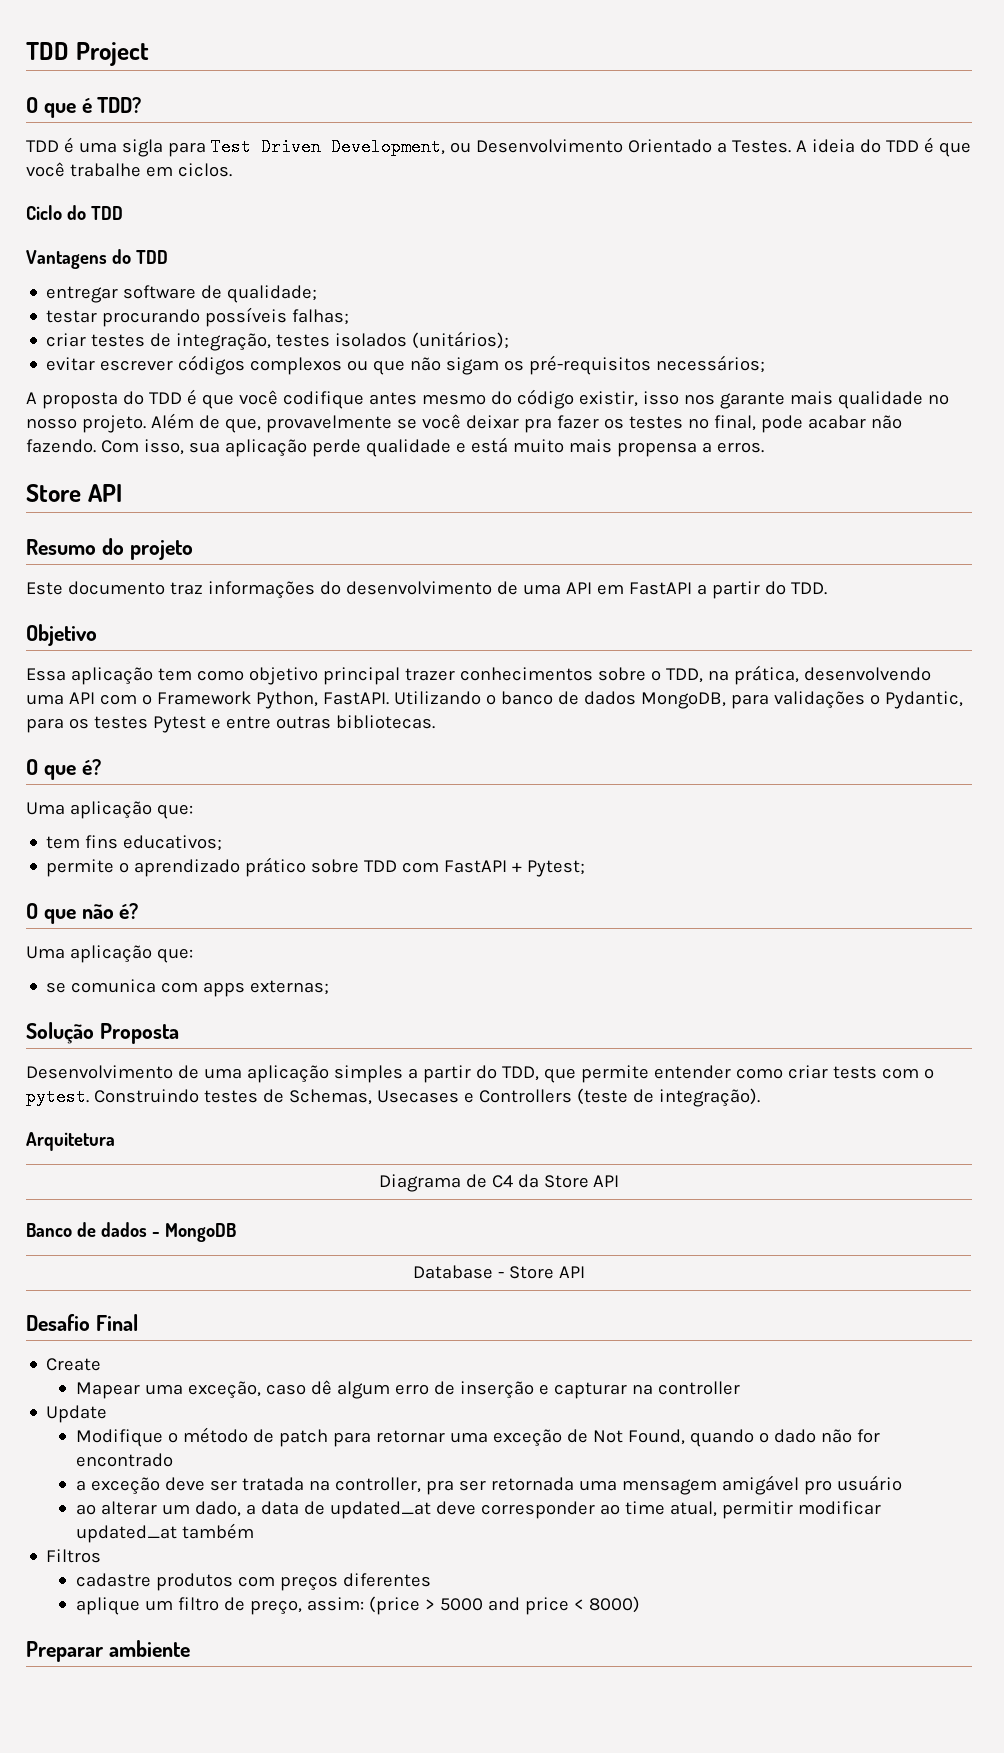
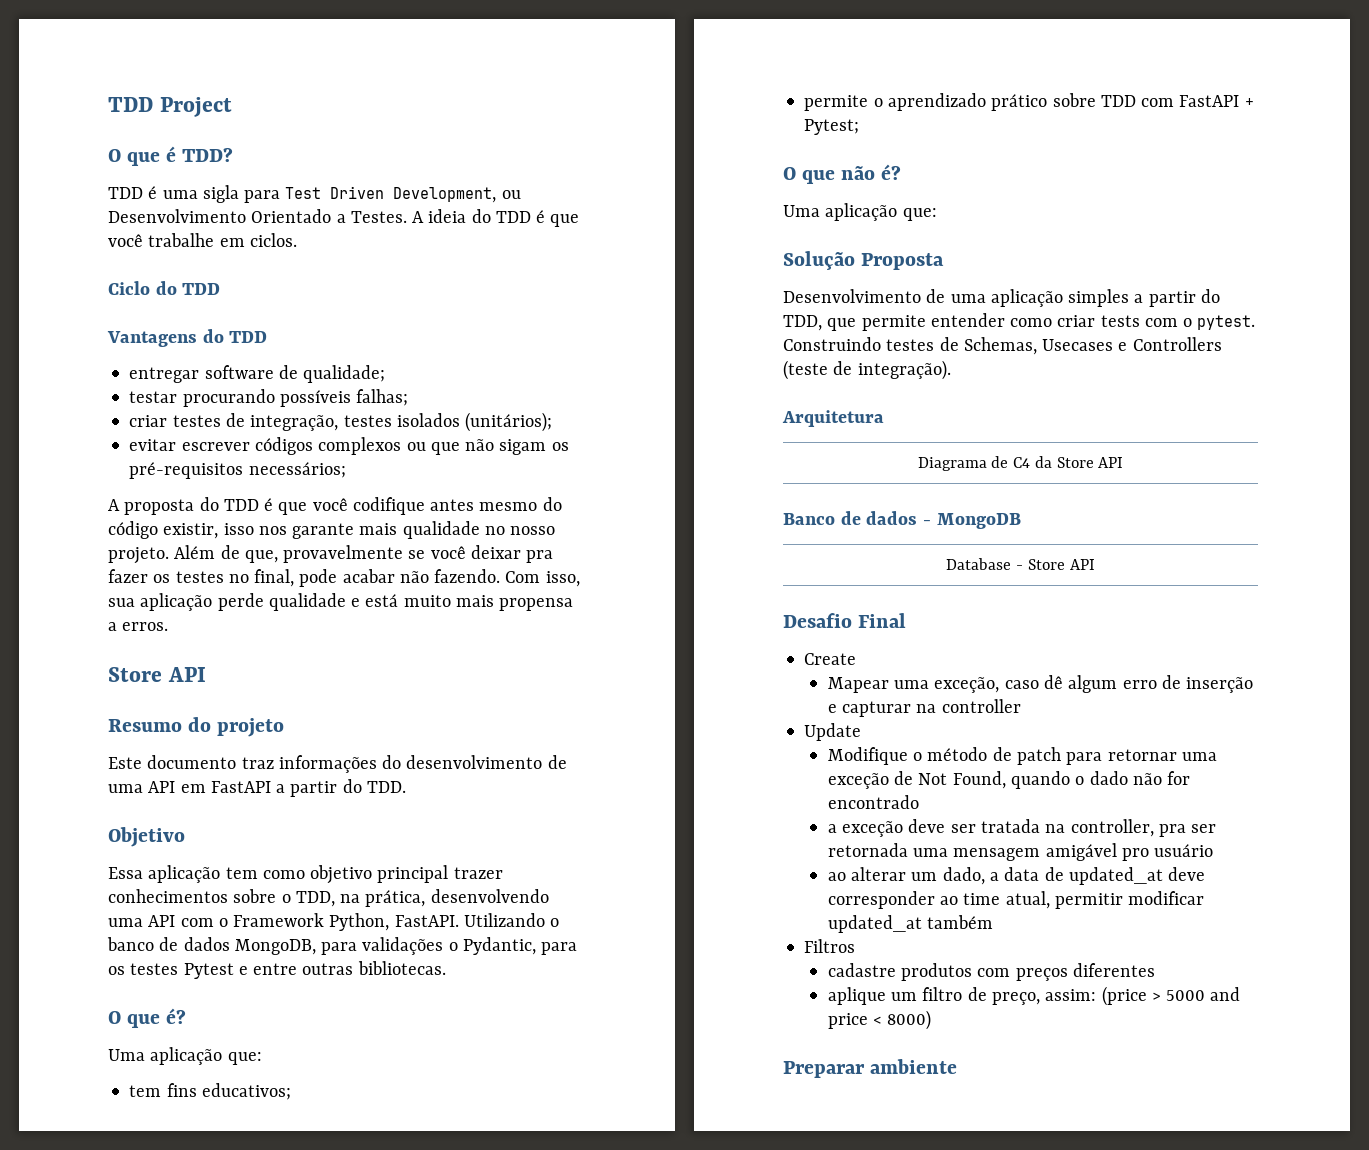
- se comunica com apps externas;

